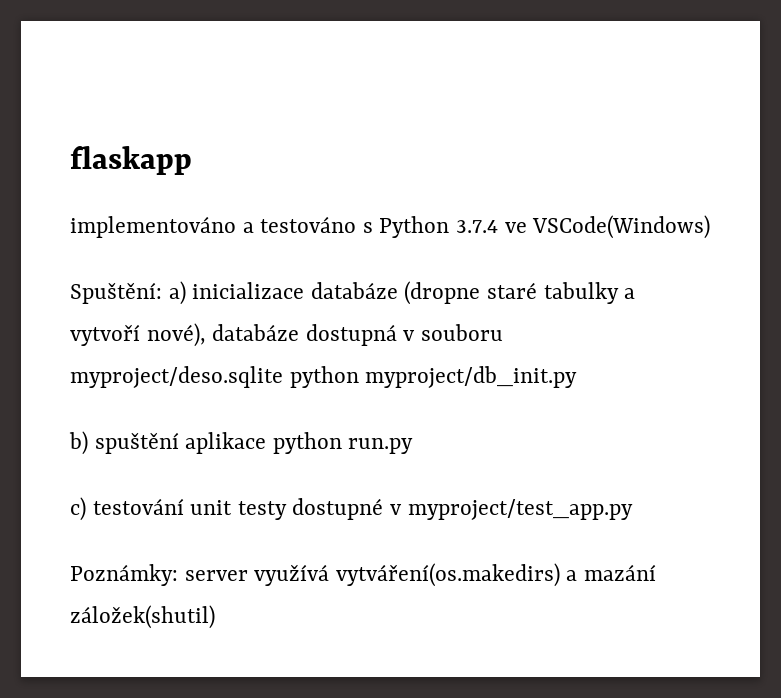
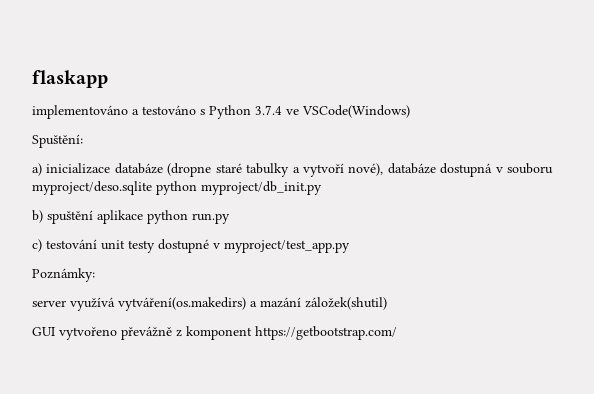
- Spuštění: a) inicializace databáze (dropne staré tabulky a vytvoří nové), databáze dostupná v souboru myproject/deso.sqlite python myproject/db_init.py
+ Spuštění:
+ a) inicializace databáze (dropne staré tabulky a vytvoří nové), databáze dostupná v souboru myproject/deso.sqlite python myproject/db_init.py
- Poznámky: server využívá vytváření(os.makedirs) a mazání záložek(shutil)
+ Poznámky:
+ server využívá vytváření(os.makedirs) a mazání záložek(shutil)
+ GUI vytvořeno převážně z komponent https://getbootstrap.com/

